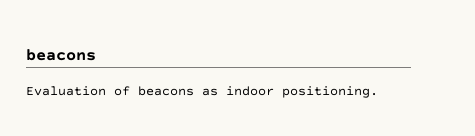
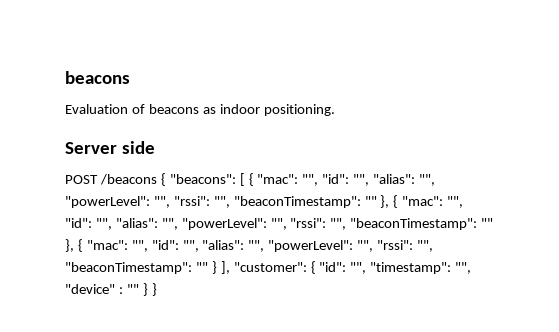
+ Server side
+ POST /beacons { "beacons": [ { "mac": "", "id": "", "alias": "", "powerLevel": "", "rssi": "", "beaconTimestamp": "" }, { "mac": "", "id": "", "alias": "", "powerLevel": "", "rssi": "", "beaconTimestamp": "" }, { "mac": "", "id": "", "alias": "", "powerLevel": "", "rssi": "", "beaconTimestamp": "" } ], "customer": { "id": "", "timestamp": "", "device" : "" } }

